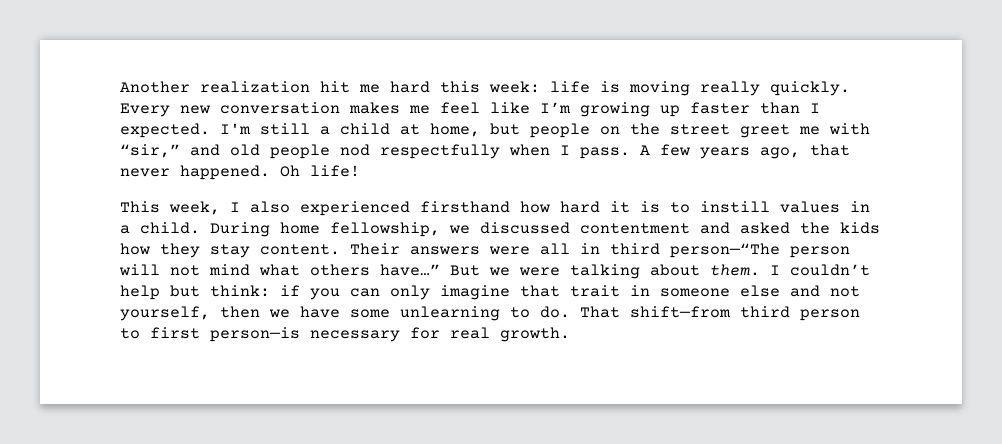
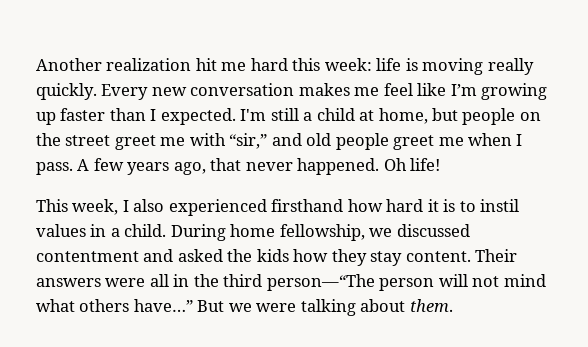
- I'm still a child at home, but people on the street greet me with “sir,” and old people nod respectfully when I pass.
+ I'm still a child at home, but people on the street greet me with “sir,” and old people greet me when I pass.
- This week, I also experienced firsthand how hard it is to instill values in a child.
+ This week, I also experienced firsthand how hard it is to instil values in a child.
- Their answers were all in third person—“The person will not mind what others have…”
+ Their answers were all in the third person—“The person will not mind what others have…”
- I couldn’t help but think: if you can only imagine that trait in someone else and not yourself, then we have some unlearning to do. That shift—from third person to first person—is necessary for real growth.

